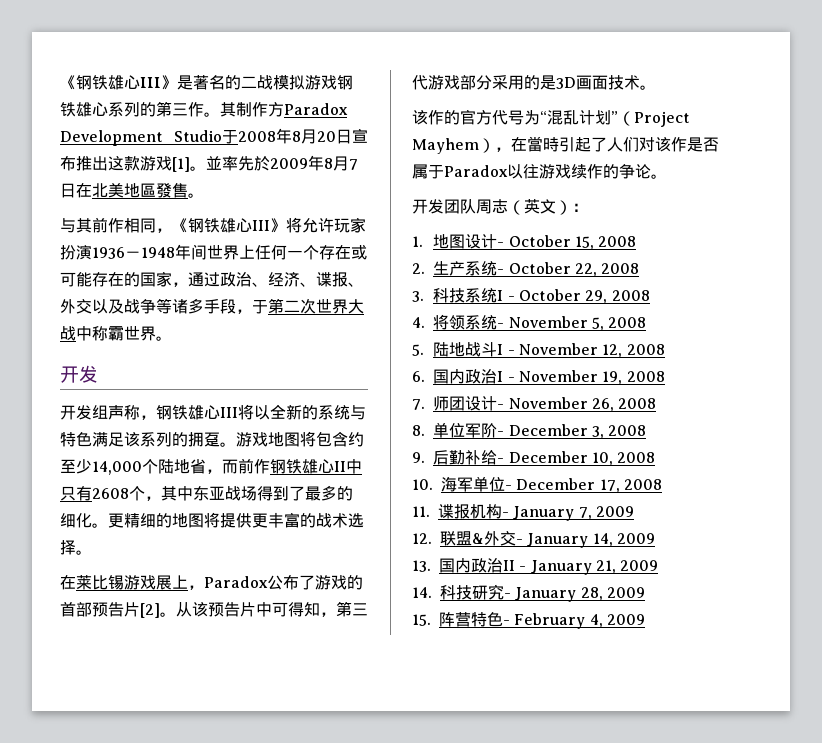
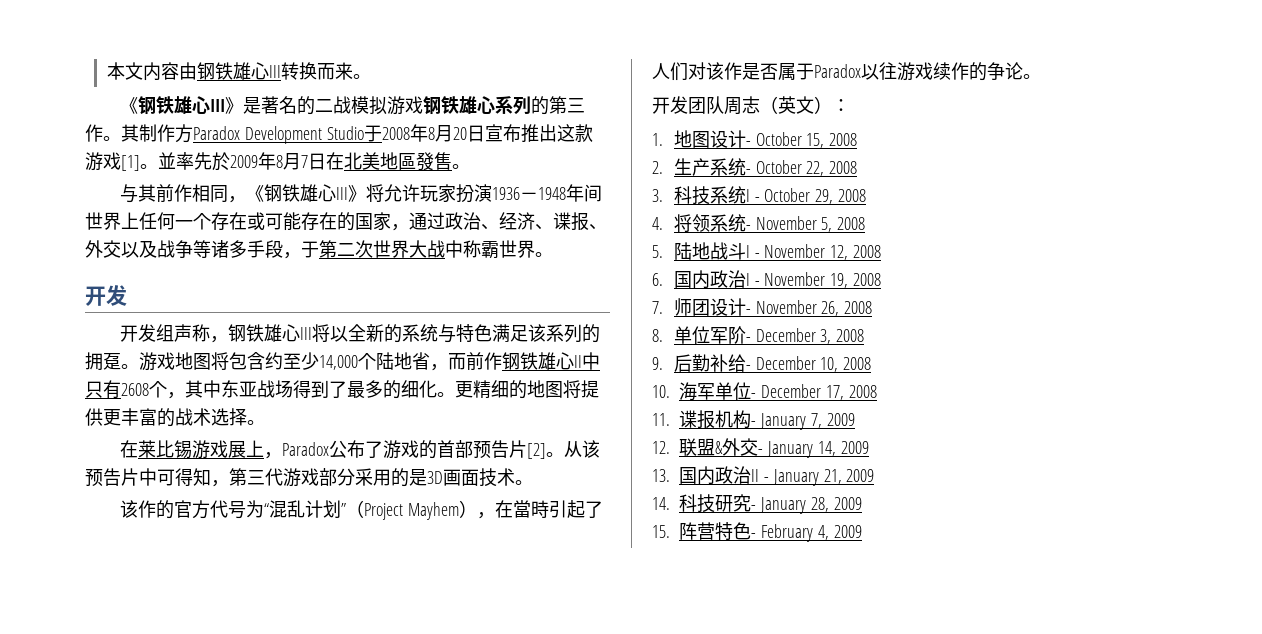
+ 本文内容由钢铁雄心III转换而来。

